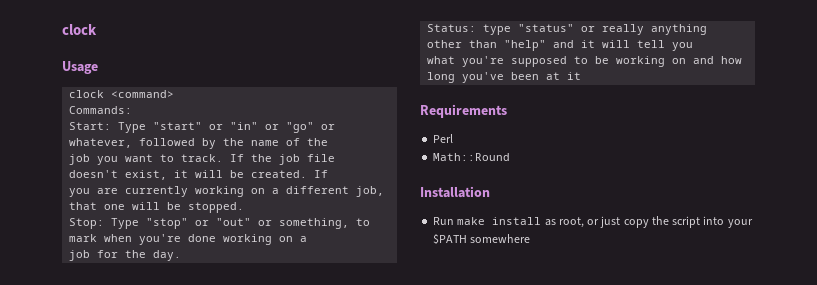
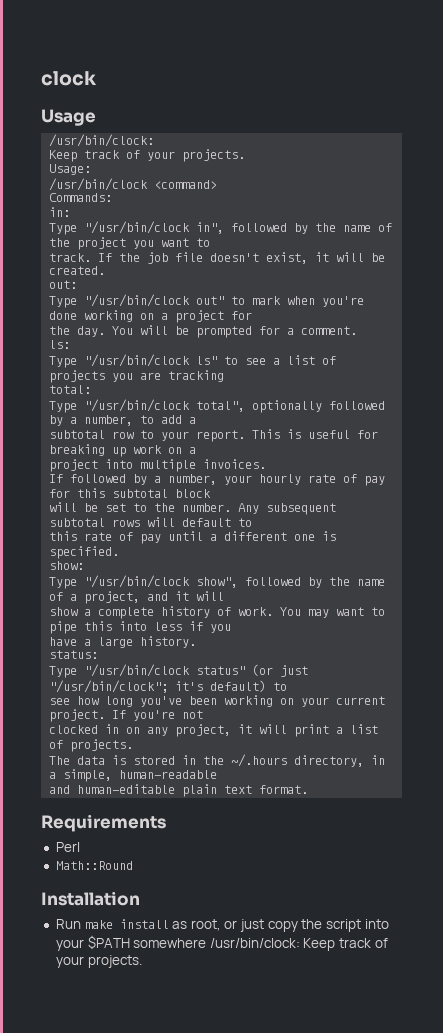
  Usage
- clock <command>
+ /usr/bin/clock:
+ Keep track of your projects.
+ Usage:
+ /usr/bin/clock <command>
  Commands:
- Start: Type "start" or "in" or "go" or whatever, followed by the name of the
- job you want to track.
+ in:
+ Type "/usr/bin/clock in", followed by the name of the project you want to
+ track.
- If the job file doesn't exist, it will be created. If
- you are currently working on a different job, that one will be stopped.
- Stop: Type "stop" or "out" or something, to mark when you're done working on a
- job for the day.
- Status: type "status" or really anything other than "help" and it will tell you
- what you're supposed to be working on and how long you've been at it
+ If the job file doesn't exist, it will be created.
+ out:
+ Type "/usr/bin/clock out" to mark when you're done working on a project for
+ the day. You will be prompted for a comment.
+ ls:
+ Type "/usr/bin/clock ls" to see a list of projects you are tracking
+ total:
+ Type "/usr/bin/clock total", optionally followed by a number, to add a
+ subtotal row to your report. This is useful for breaking up work on a
+ project into multiple invoices.
+ If followed by a number, your hourly rate of pay for this subtotal block
+ will be set to the number. Any subsequent subtotal rows will default to
+ this rate of pay until a different one is specified.
+ show:
+ Type "/usr/bin/clock show", followed by the name of a project, and it will
+ show a complete history of work. You may want to pipe this into less if you
+ have a large history.
+ status:
+ Type "/usr/bin/clock status" (or just "/usr/bin/clock"; it's default) to
+ see how long you've been working on your current project. If you're not
+ clocked in on any project, it will print a list of projects.
+ The data is stored in the ~/.hours directory, in a simple, human-readable
+ and human-editable plain text format.
- Run make install as root, or just copy the script into your $PATH somewhere
+ Run make install as root, or just copy the script into your $PATH somewhere /usr/bin/clock: Keep track of your projects.

